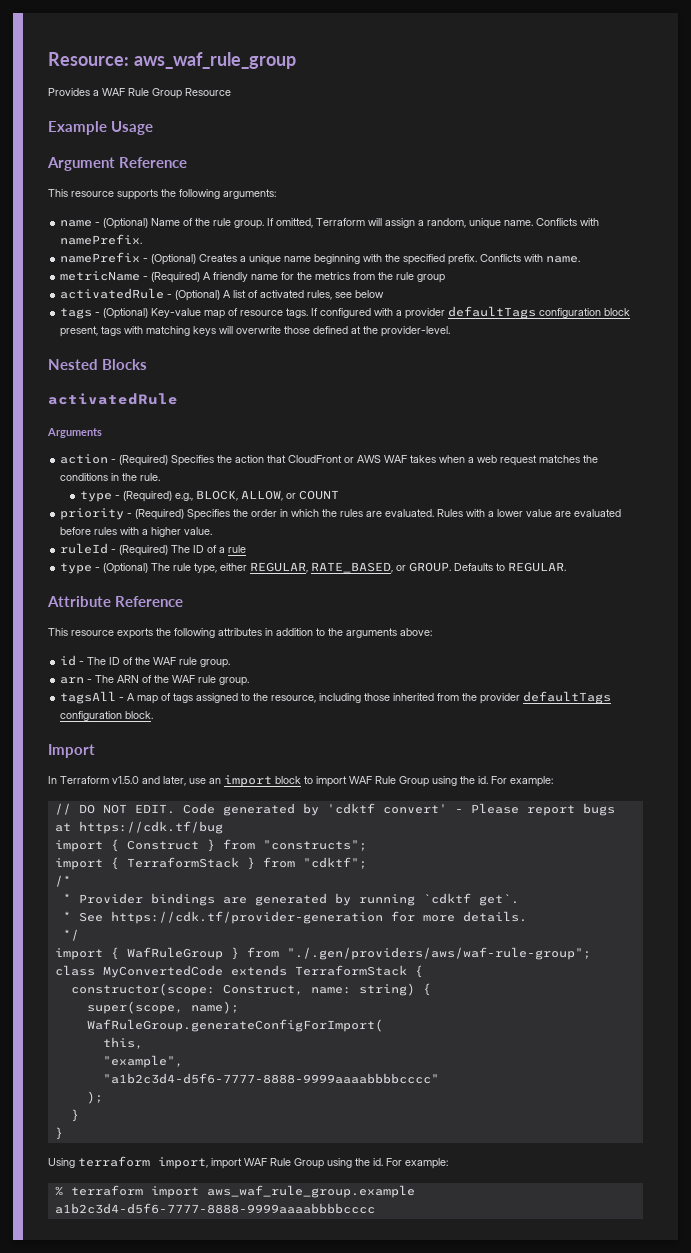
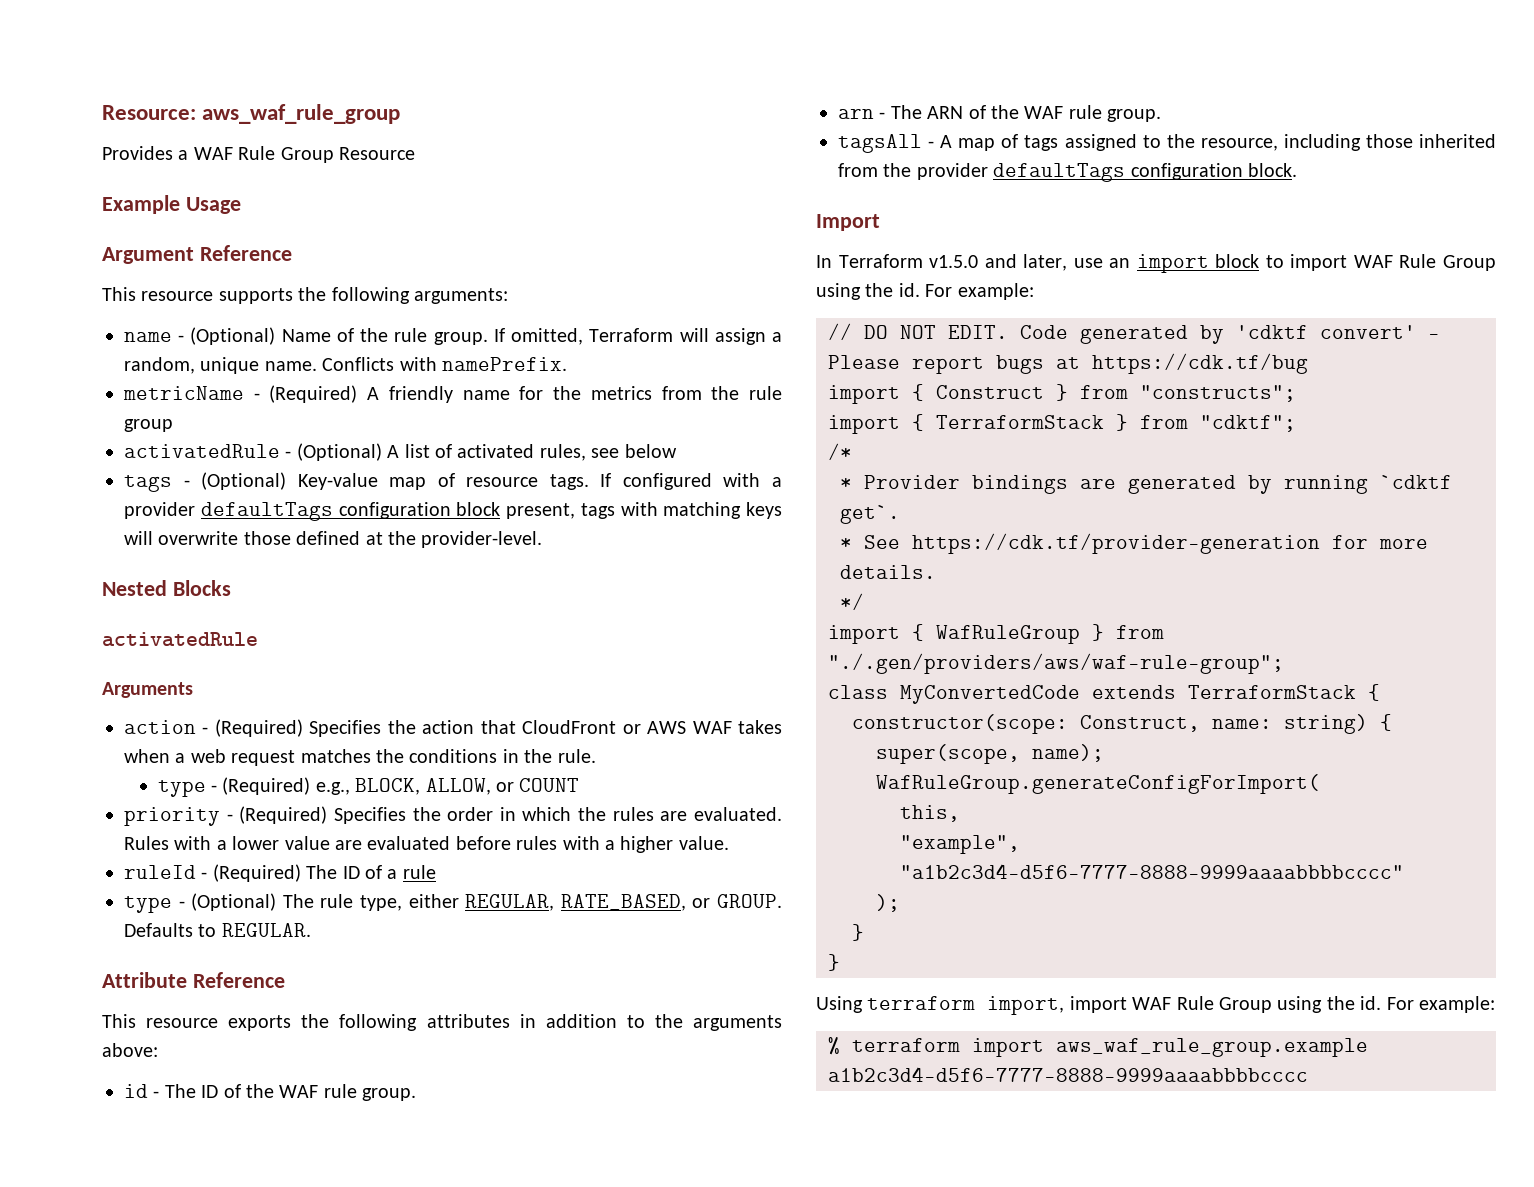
- namePrefix - (Optional) Creates a unique name beginning with the specified prefix. Conflicts with name.

